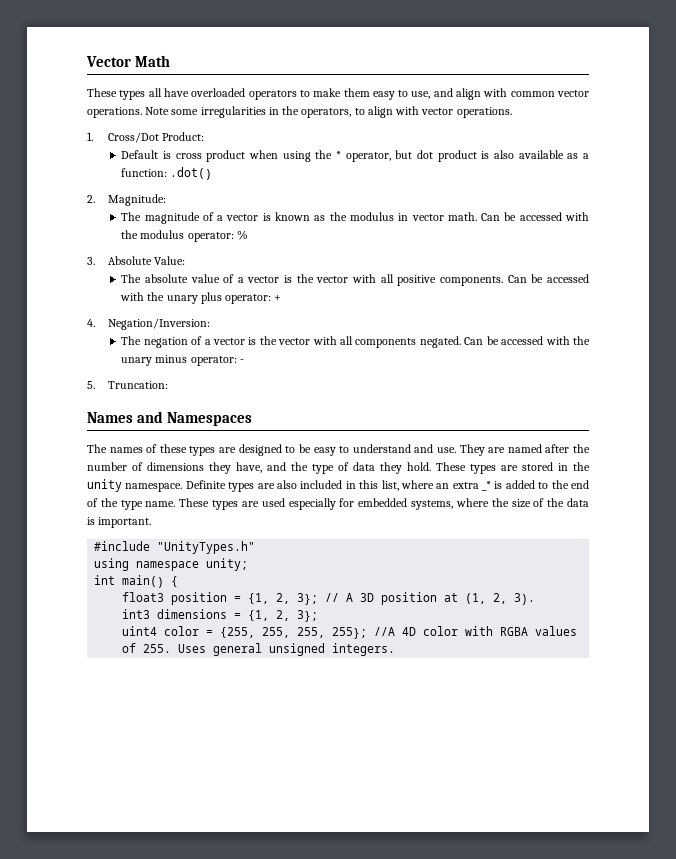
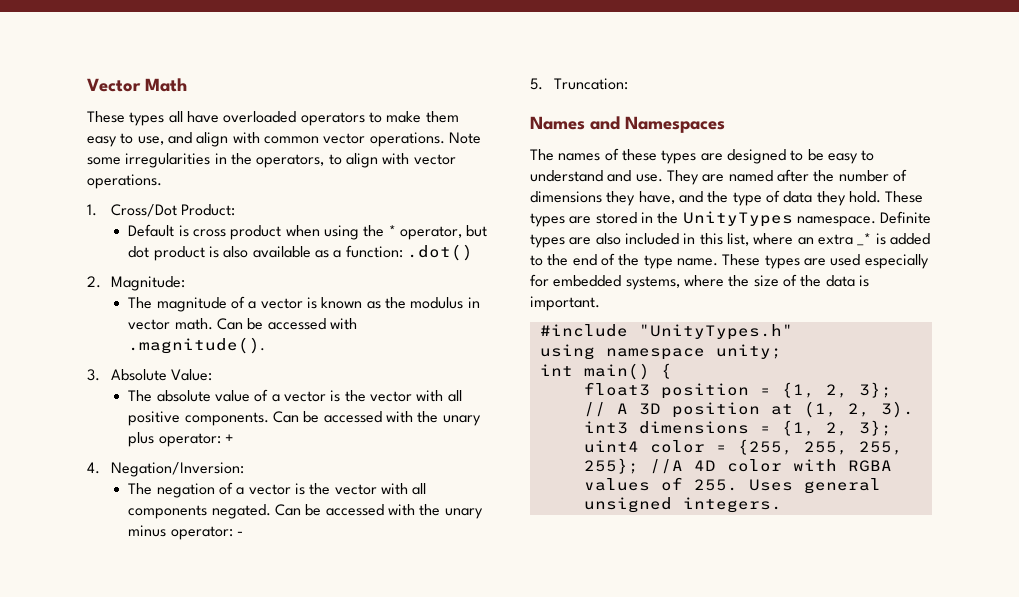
- Can be accessed with the modulus operator: %
+ Can be accessed with .magnitude().
- These types are stored in the unity namespace.
+ These types are stored in the UnityTypes namespace.

